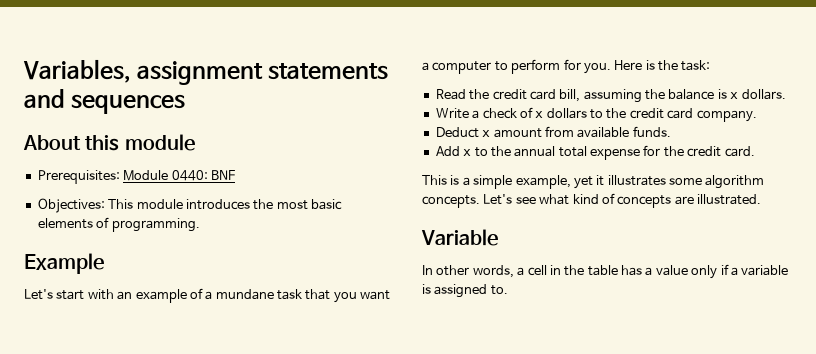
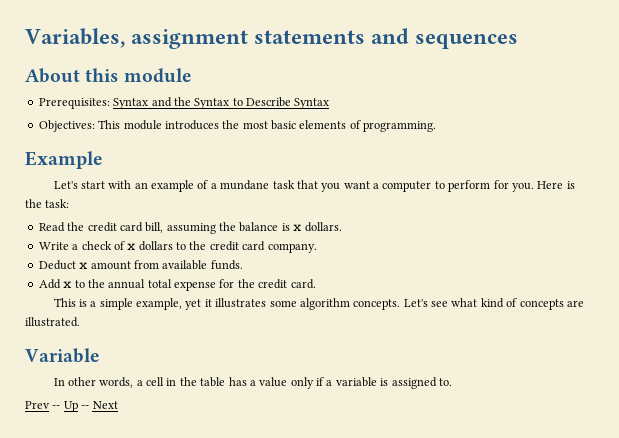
- Prerequisites: Module 0440: BNF
+ Prerequisites: Syntax and the Syntax to Describe Syntax
+ Prev -- Up -- Next

